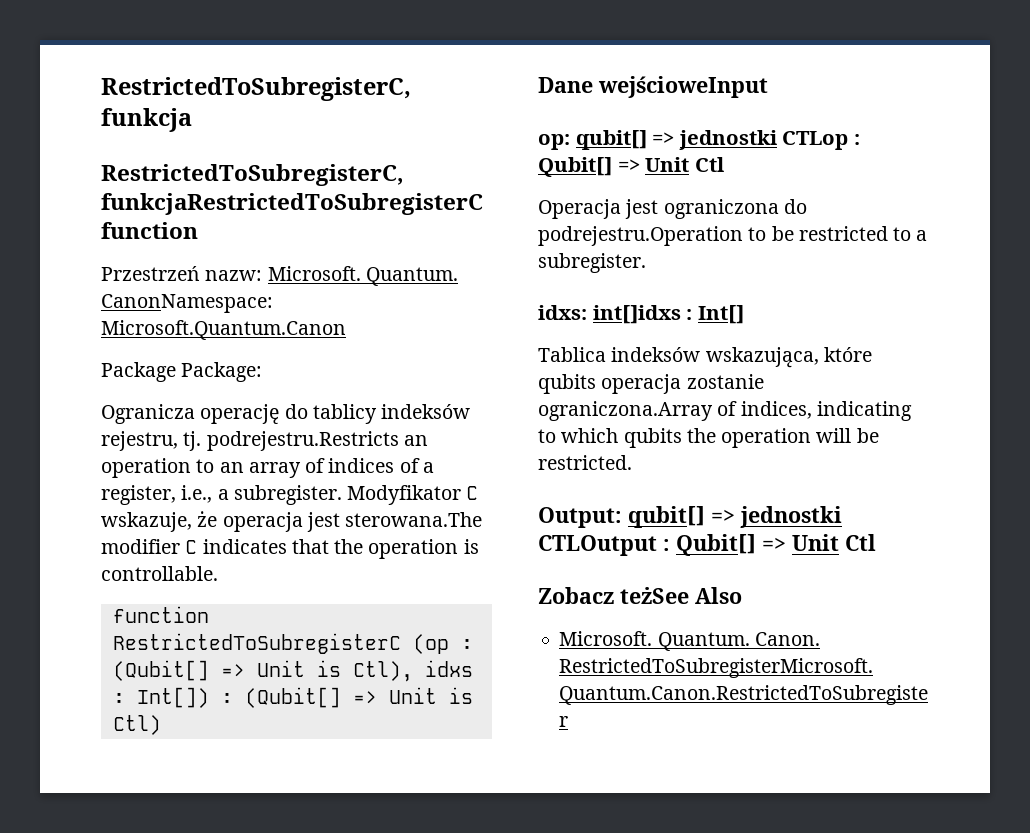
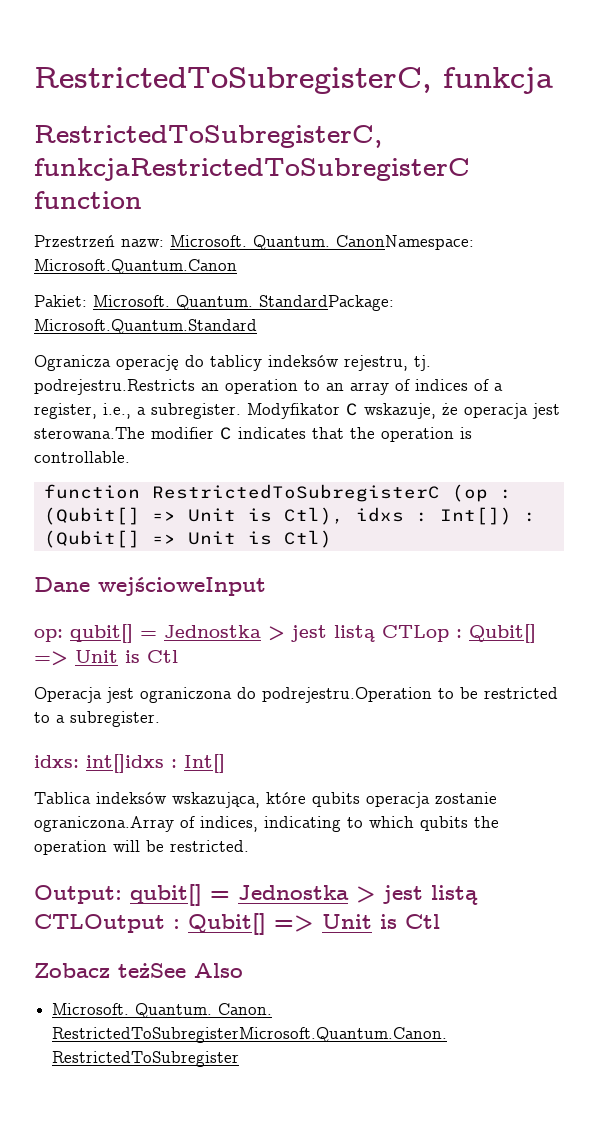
- Package Package:
+ Pakiet: Microsoft. Quantum. StandardPackage: Microsoft.Quantum.Standard
- op: qubit[] => jednostki CTLop : Qubit[] => Unit Ctl
+ op: qubit[] = Jednostka > jest listą CTLop : Qubit[] => Unit is Ctl
- Output: qubit[] => jednostki CTLOutput : Qubit[] => Unit Ctl
+ Output: qubit[] = Jednostka > jest listą CTLOutput : Qubit[] => Unit is Ctl

